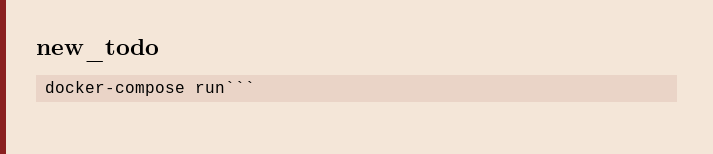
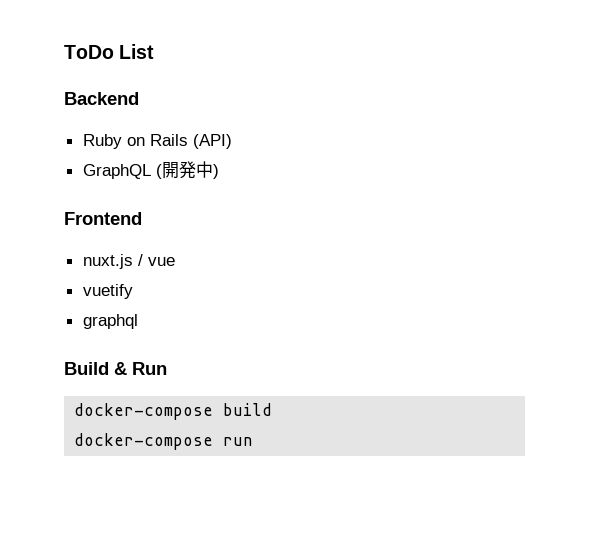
- new_todo
- docker-compose run```
+ ToDo List
+ Backend
+ Ruby on Rails (API)
+ GraphQL (開発中)
+ Frontend
+ nuxt.js / vue
+ vuetify
+ graphql
+ Build & Run
+ docker-compose build
+ docker-compose run

